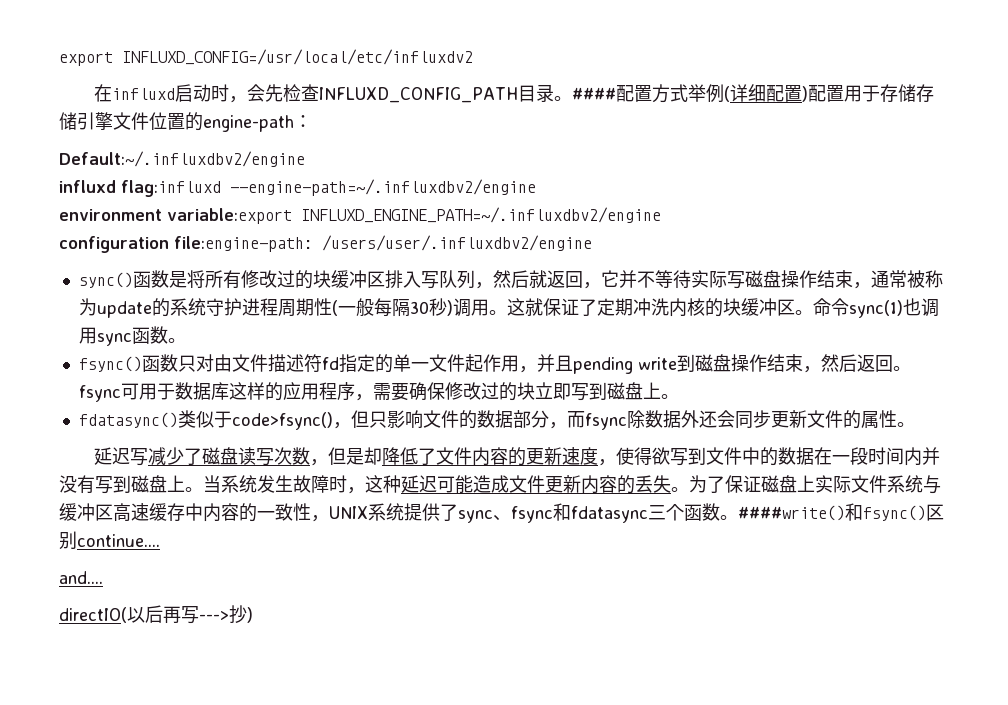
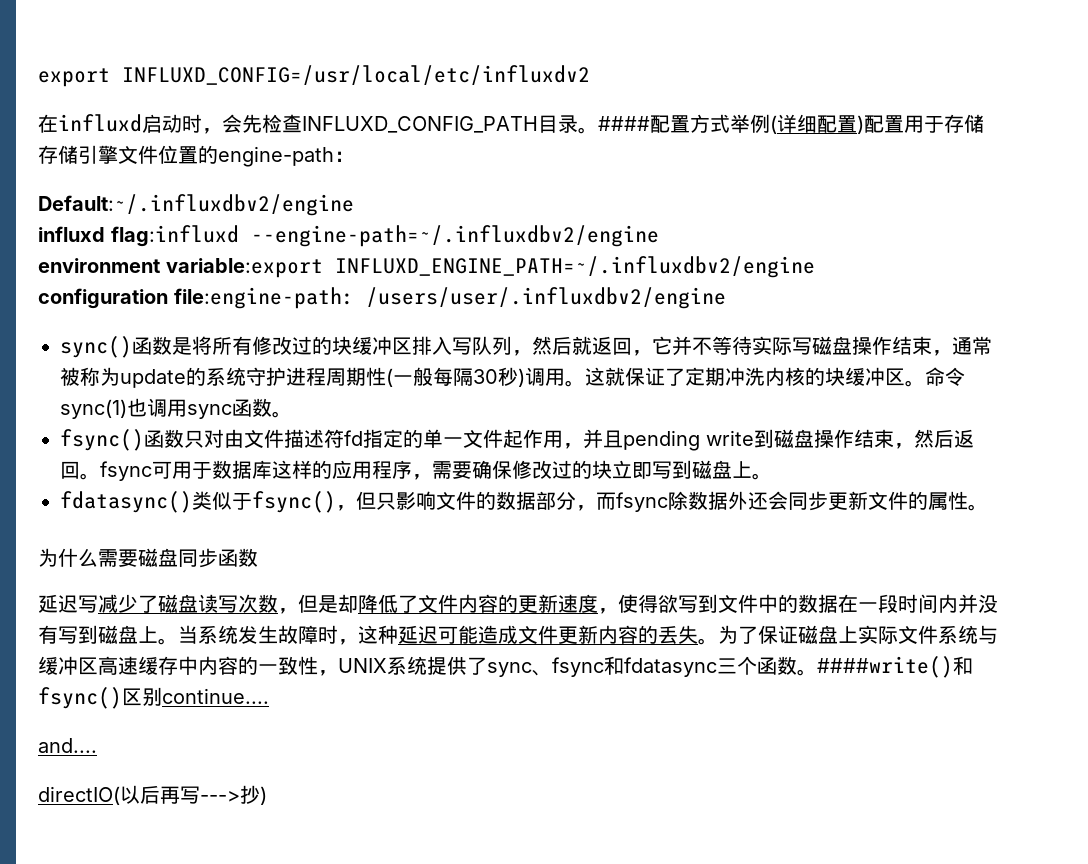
- fdatasync()类似于code>fsync()，但只影响文件的数据部分，而fsync除数据外还会同步更新文件的属性。
+ fdatasync()类似于fsync()，但只影响文件的数据部分，而fsync除数据外还会同步更新文件的属性。
+ 为什么需要磁盘同步函数

